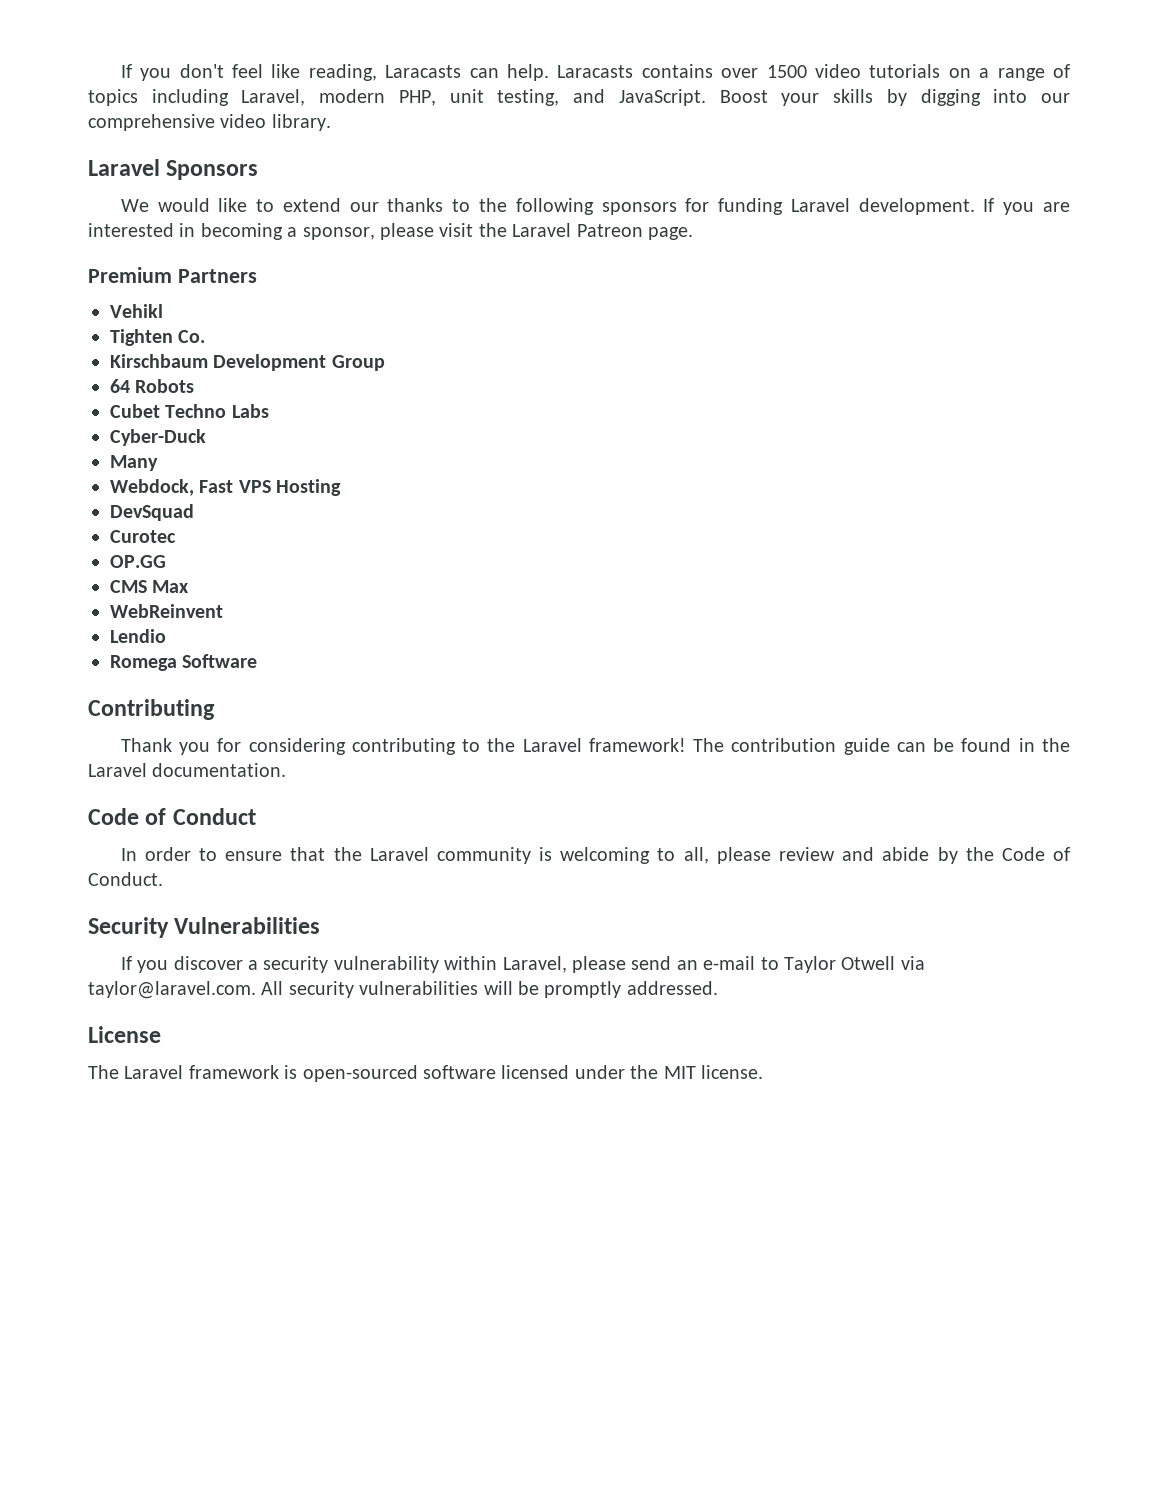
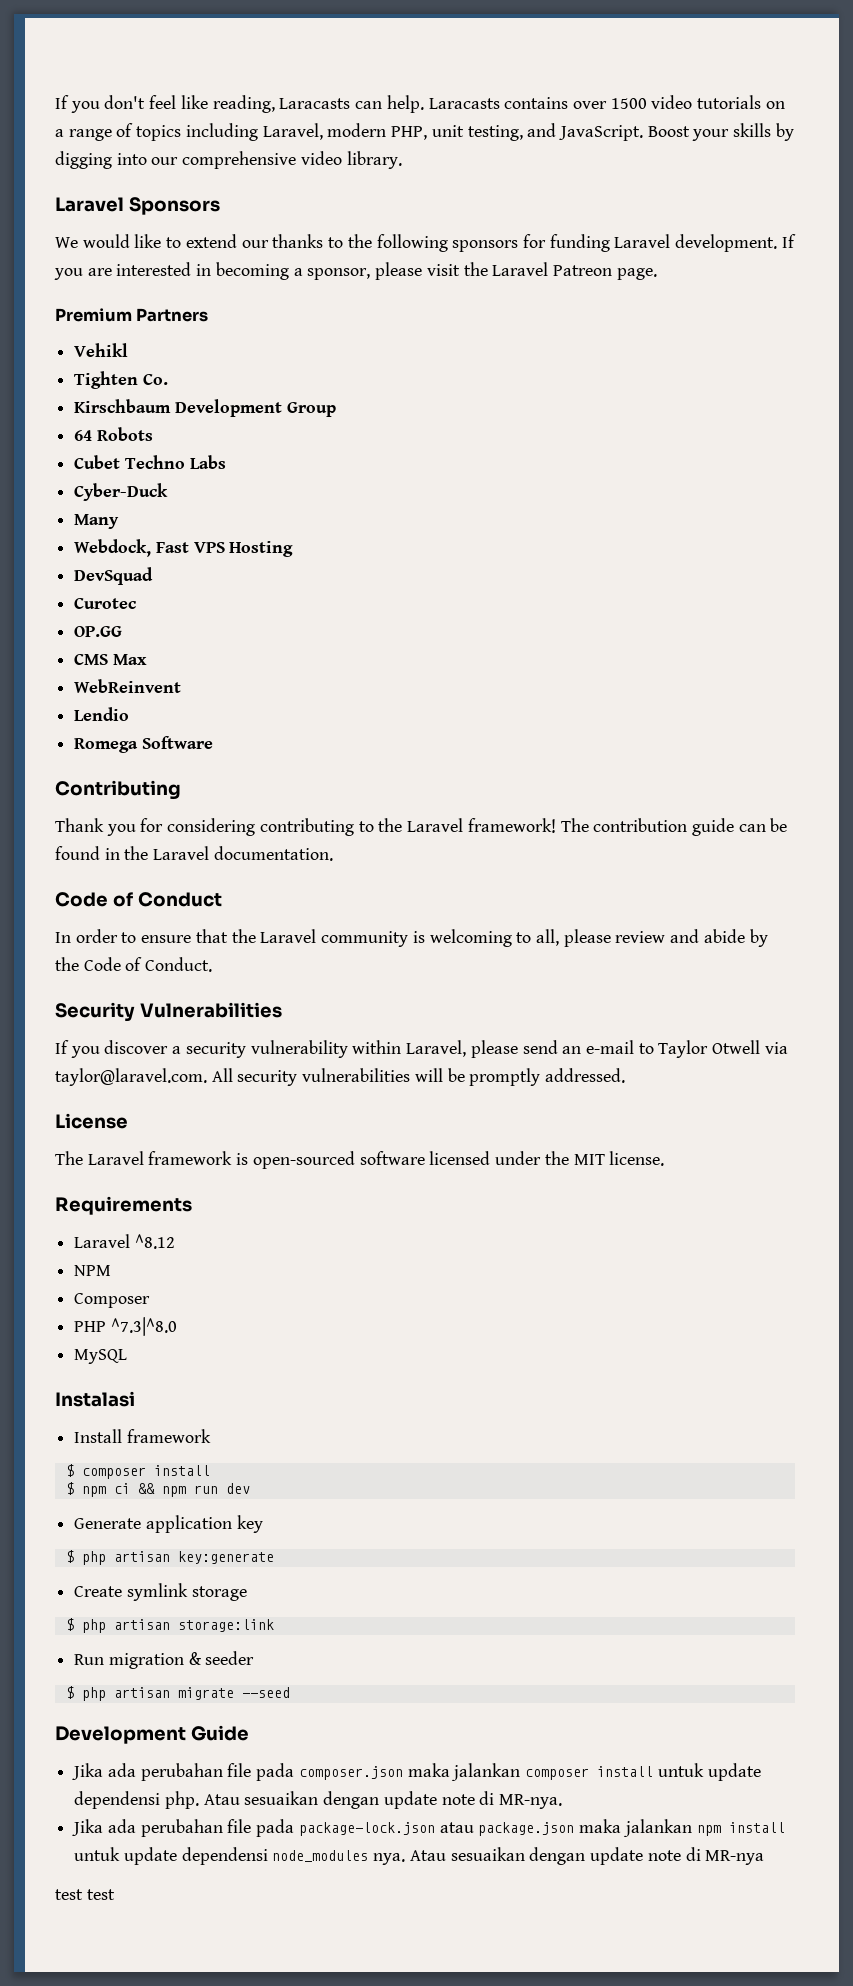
+ Requirements
+ Laravel ^8.12
+ NPM
+ Composer
+ PHP ^7.3|^8.0
+ MySQL
+ Instalasi
+ Install framework
+ $ composer install
+ $ npm ci && npm run dev
+ Generate application key
+ $ php artisan key:generate
+ Create symlink storage
+ $ php artisan storage:link
+ Run migration & seeder
+ $ php artisan migrate --seed
+ Development Guide
+ Jika ada perubahan file pada composer.json maka jalankan composer install untuk update dependensi php. Atau sesuaikan dengan update note di MR-nya.
+ Jika ada perubahan file pada package-lock.json atau package.json maka jalankan npm install untuk update dependensi node_modules nya. Atau sesuaikan dengan update note di MR-nya
+ test test

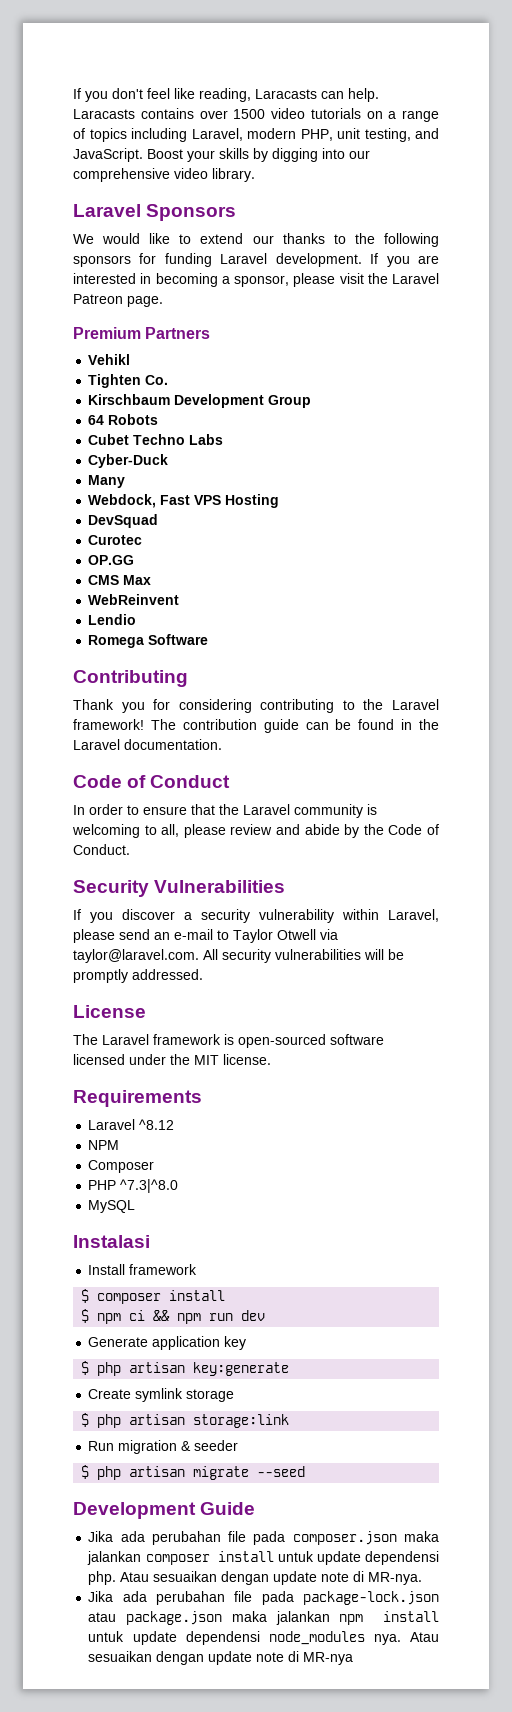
- test test

